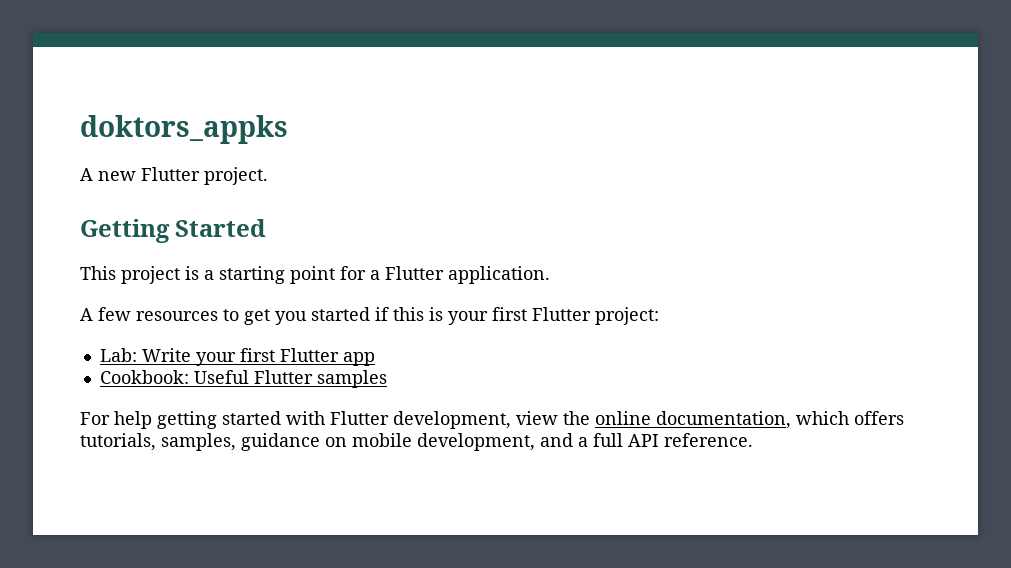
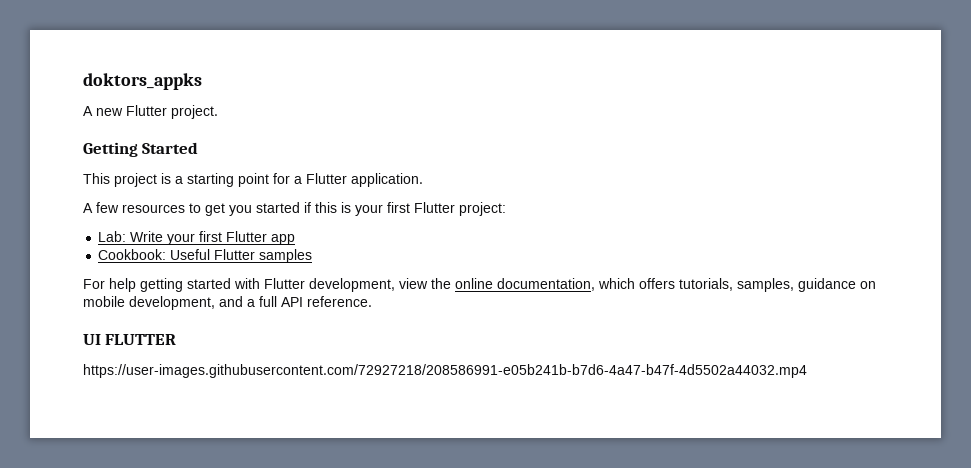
+ UI FLUTTER
+ https://user-images.githubusercontent.com/72927218/208586991-e05b241b-b7d6-4a47-b47f-4d5502a44032.mp4

